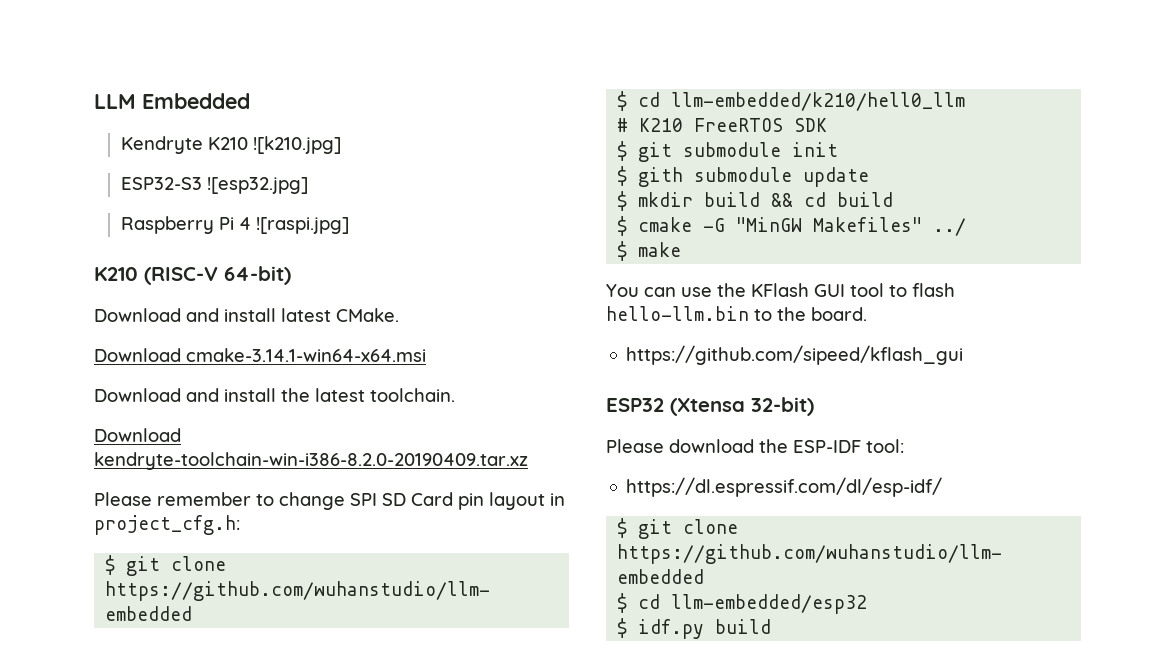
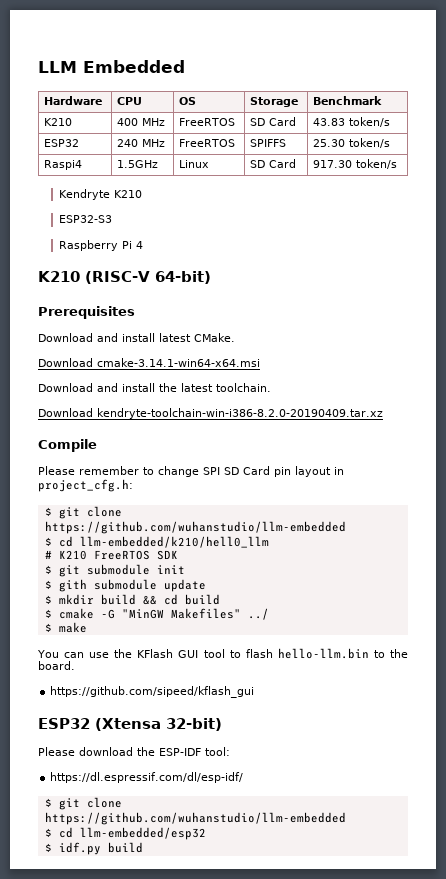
+ Hardware | CPU | OS | Storage | Benchmark
+ K210 | 400 MHz | FreeRTOS | SD Card | 43.83 token/s
+ ESP32 | 240 MHz | FreeRTOS | SPIFFS | 25.30 token/s
+ Raspi4 | 1.5GHz | Linux | SD Card | 917.30 token/s
- Kendryte K210 ![k210.jpg]
+ Kendryte K210
- ESP32-S3 ![esp32.jpg]
+ ESP32-S3
- Raspberry Pi 4 ![raspi.jpg]
+ Raspberry Pi 4
+ Prerequisites
+ Compile

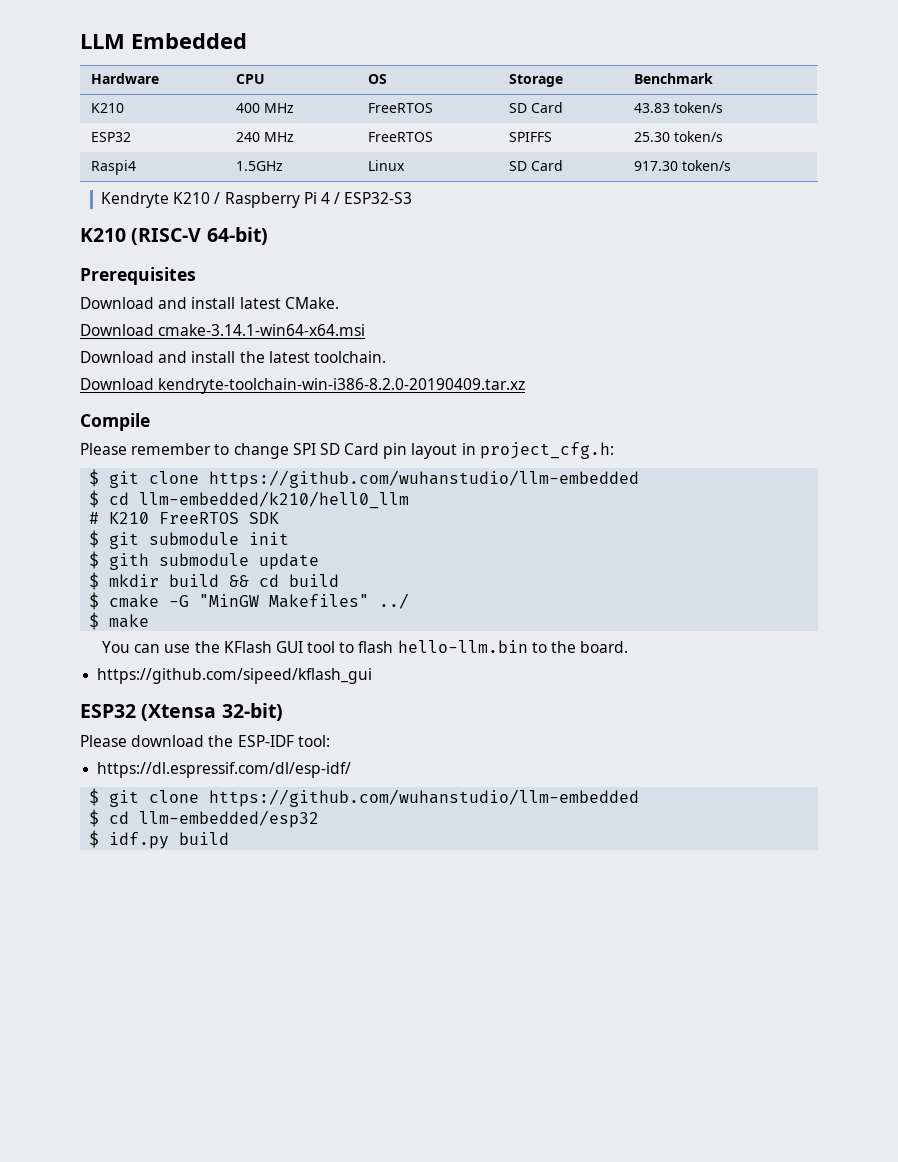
- Kendryte K210
- ESP32-S3
- Raspberry Pi 4
+ Kendryte K210 / Raspberry Pi 4 / ESP32-S3

